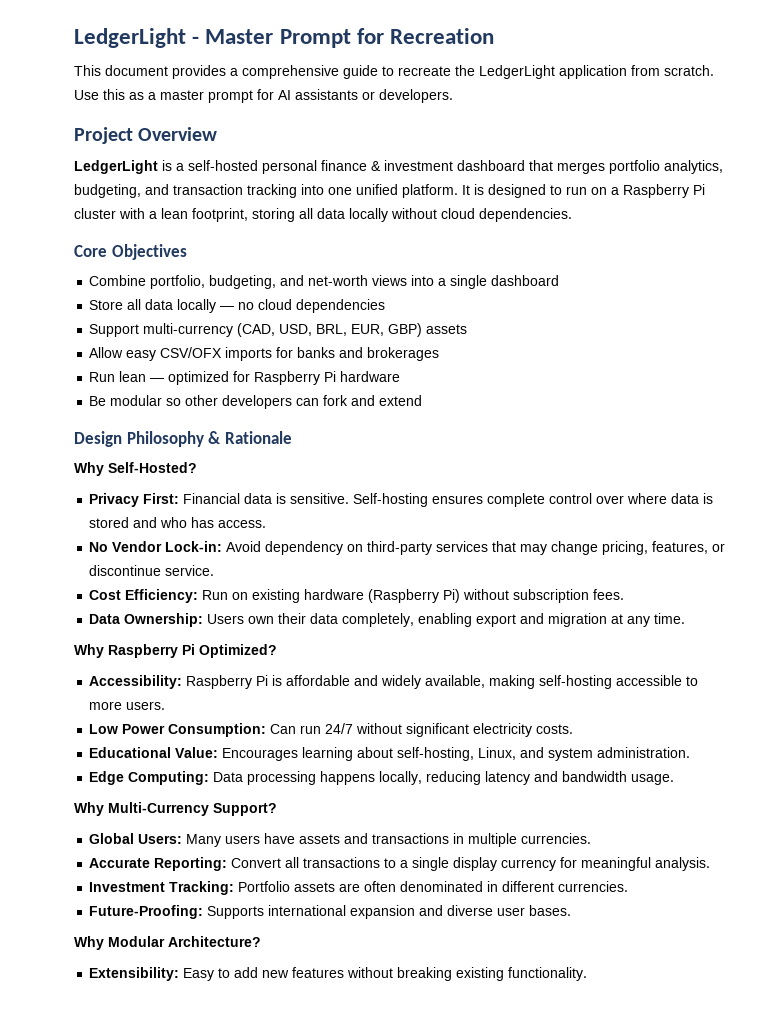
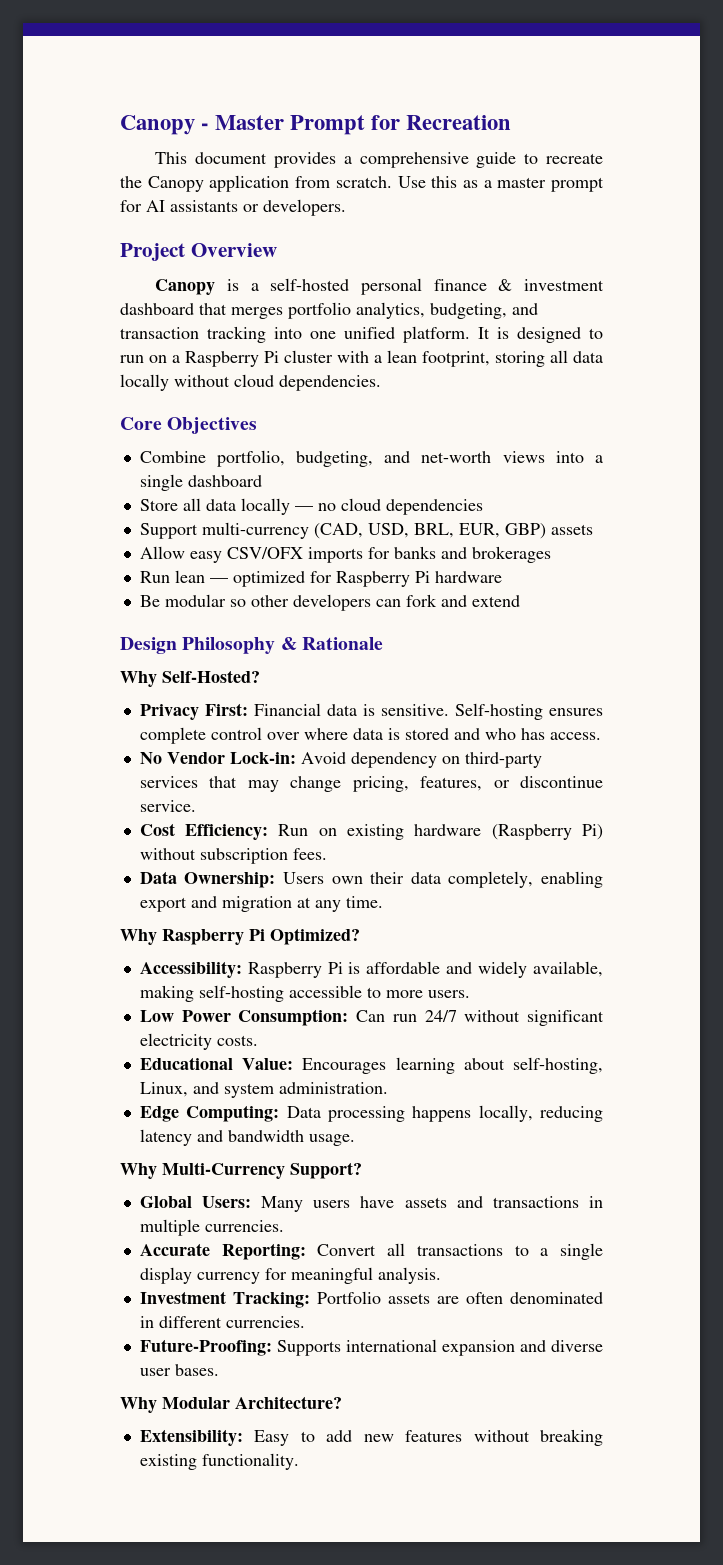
- LedgerLight - Master Prompt for Recreation
+ Canopy - Master Prompt for Recreation
- This document provides a comprehensive guide to recreate the LedgerLight application from scratch.
+ This document provides a comprehensive guide to recreate the Canopy application from scratch.
- LedgerLight is a self-hosted personal finance & investment dashboard that merges portfolio analytics, budgeting, and transaction tracking into one unified platform.
+ Canopy is a self-hosted personal finance & investment dashboard that merges portfolio analytics, budgeting, and transaction tracking into one unified platform.

